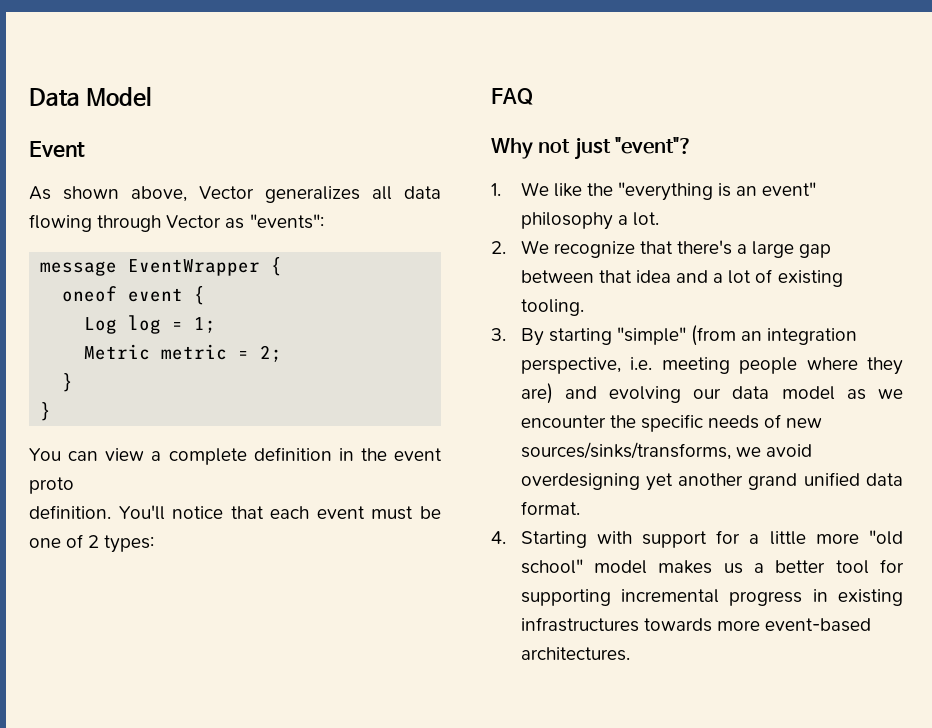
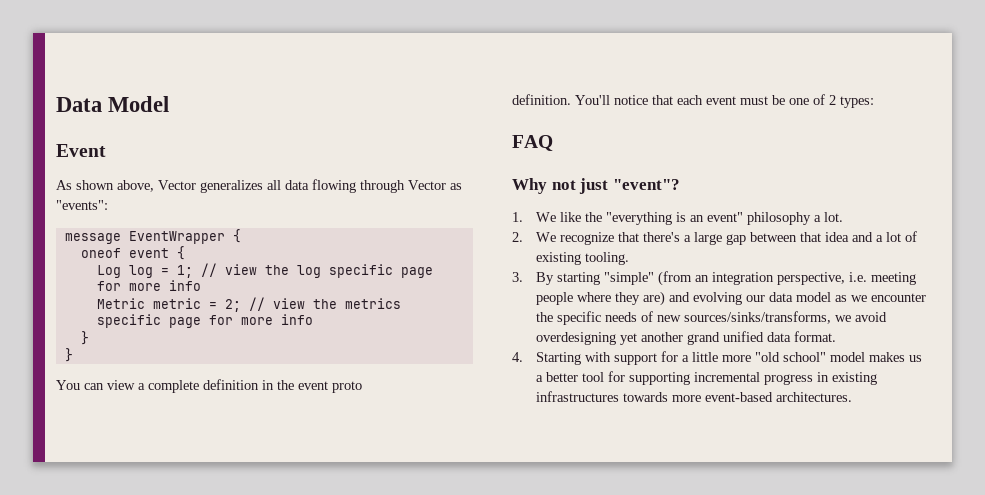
- Log log = 1;
- Metric metric = 2;
+ Log log = 1; // view the log specific page for more info
+ Metric metric = 2; // view the metrics specific page for more info

